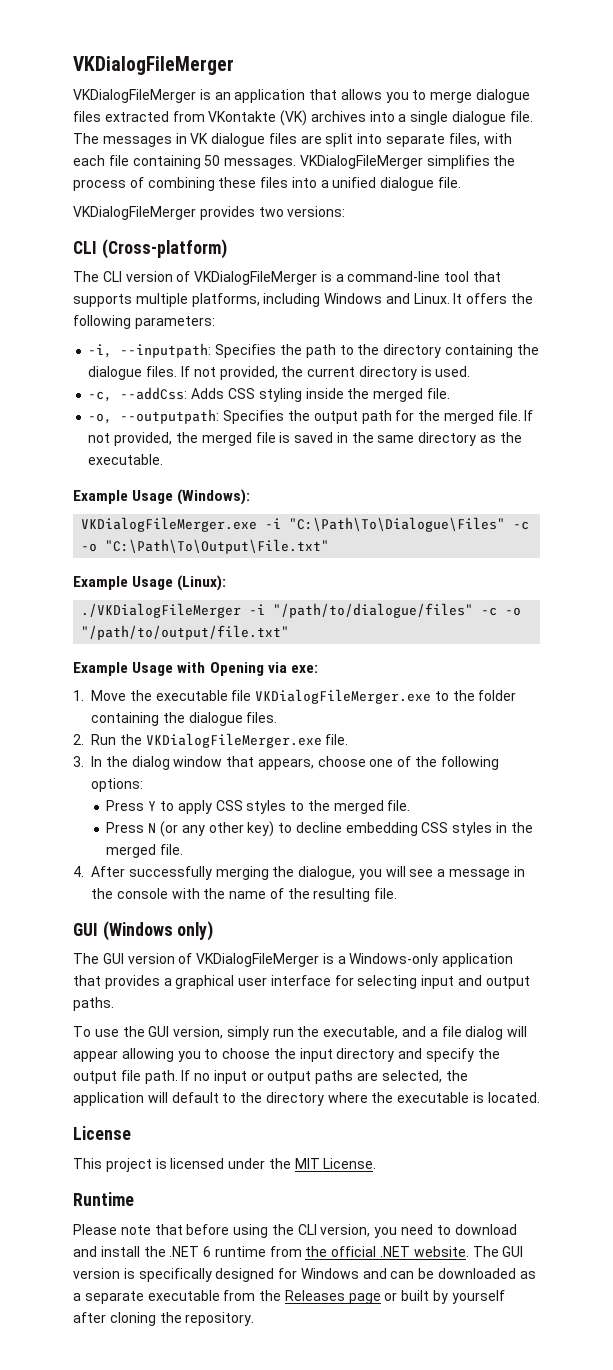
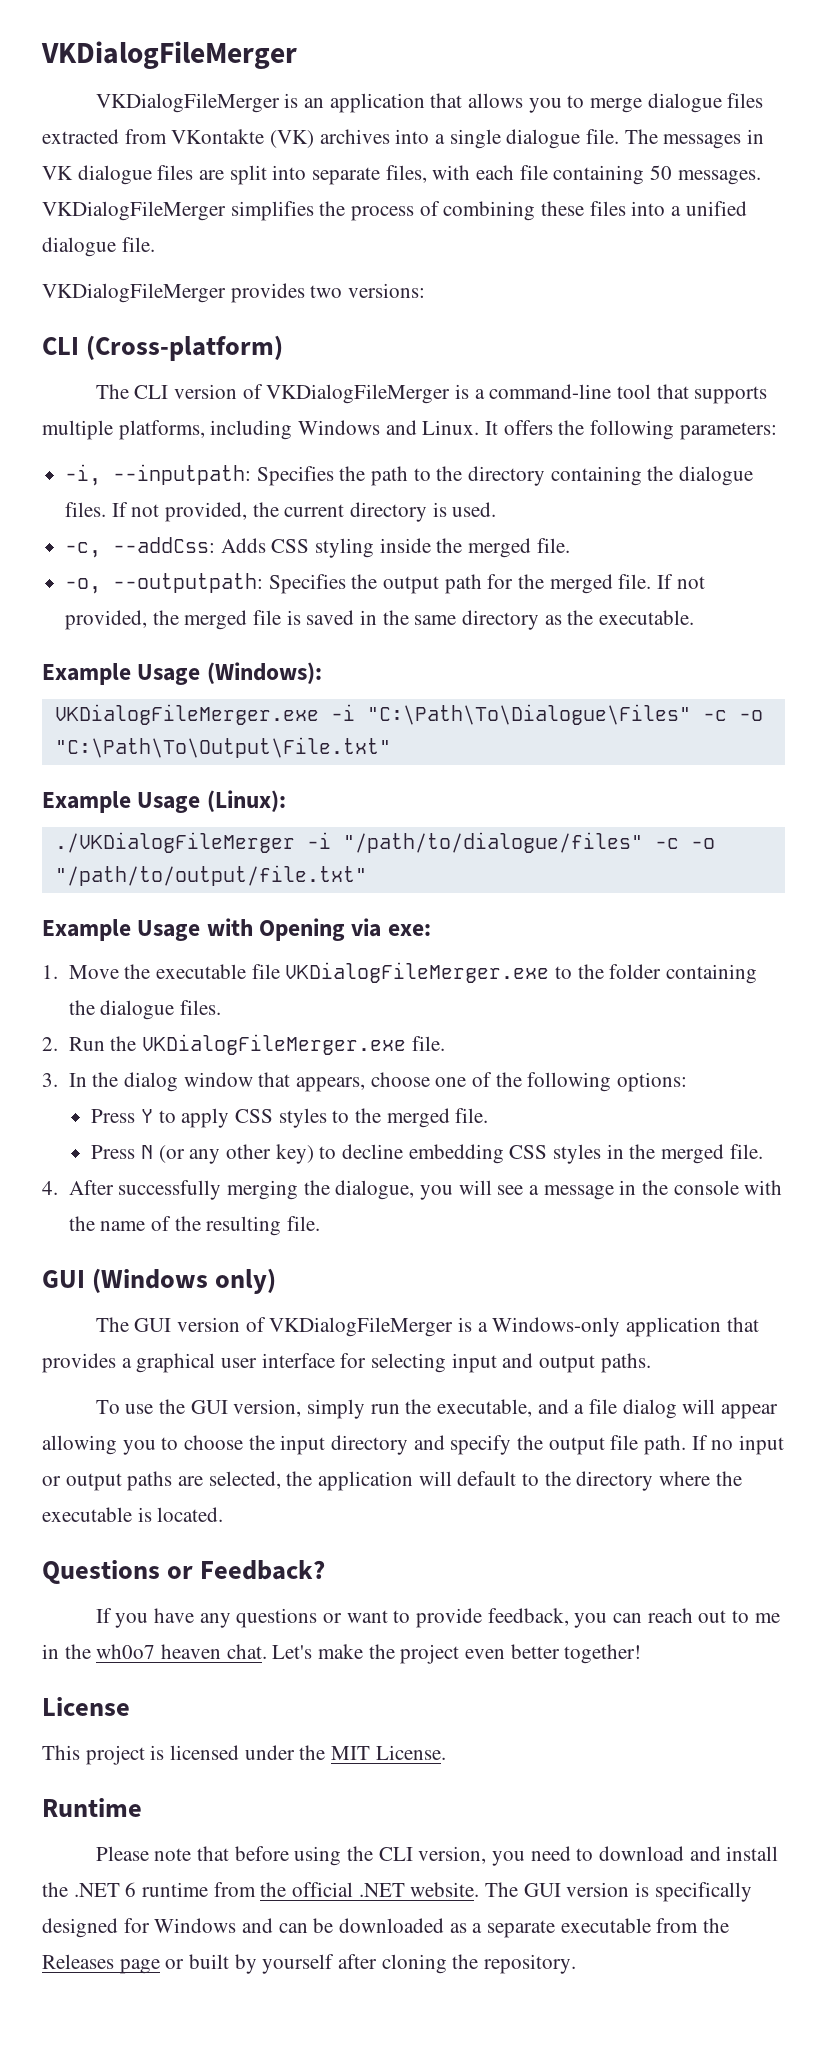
+ Questions or Feedback?
+ If you have any questions or want to provide feedback, you can reach out to me in the wh0o7 heaven chat. Let's make the project even better together!

